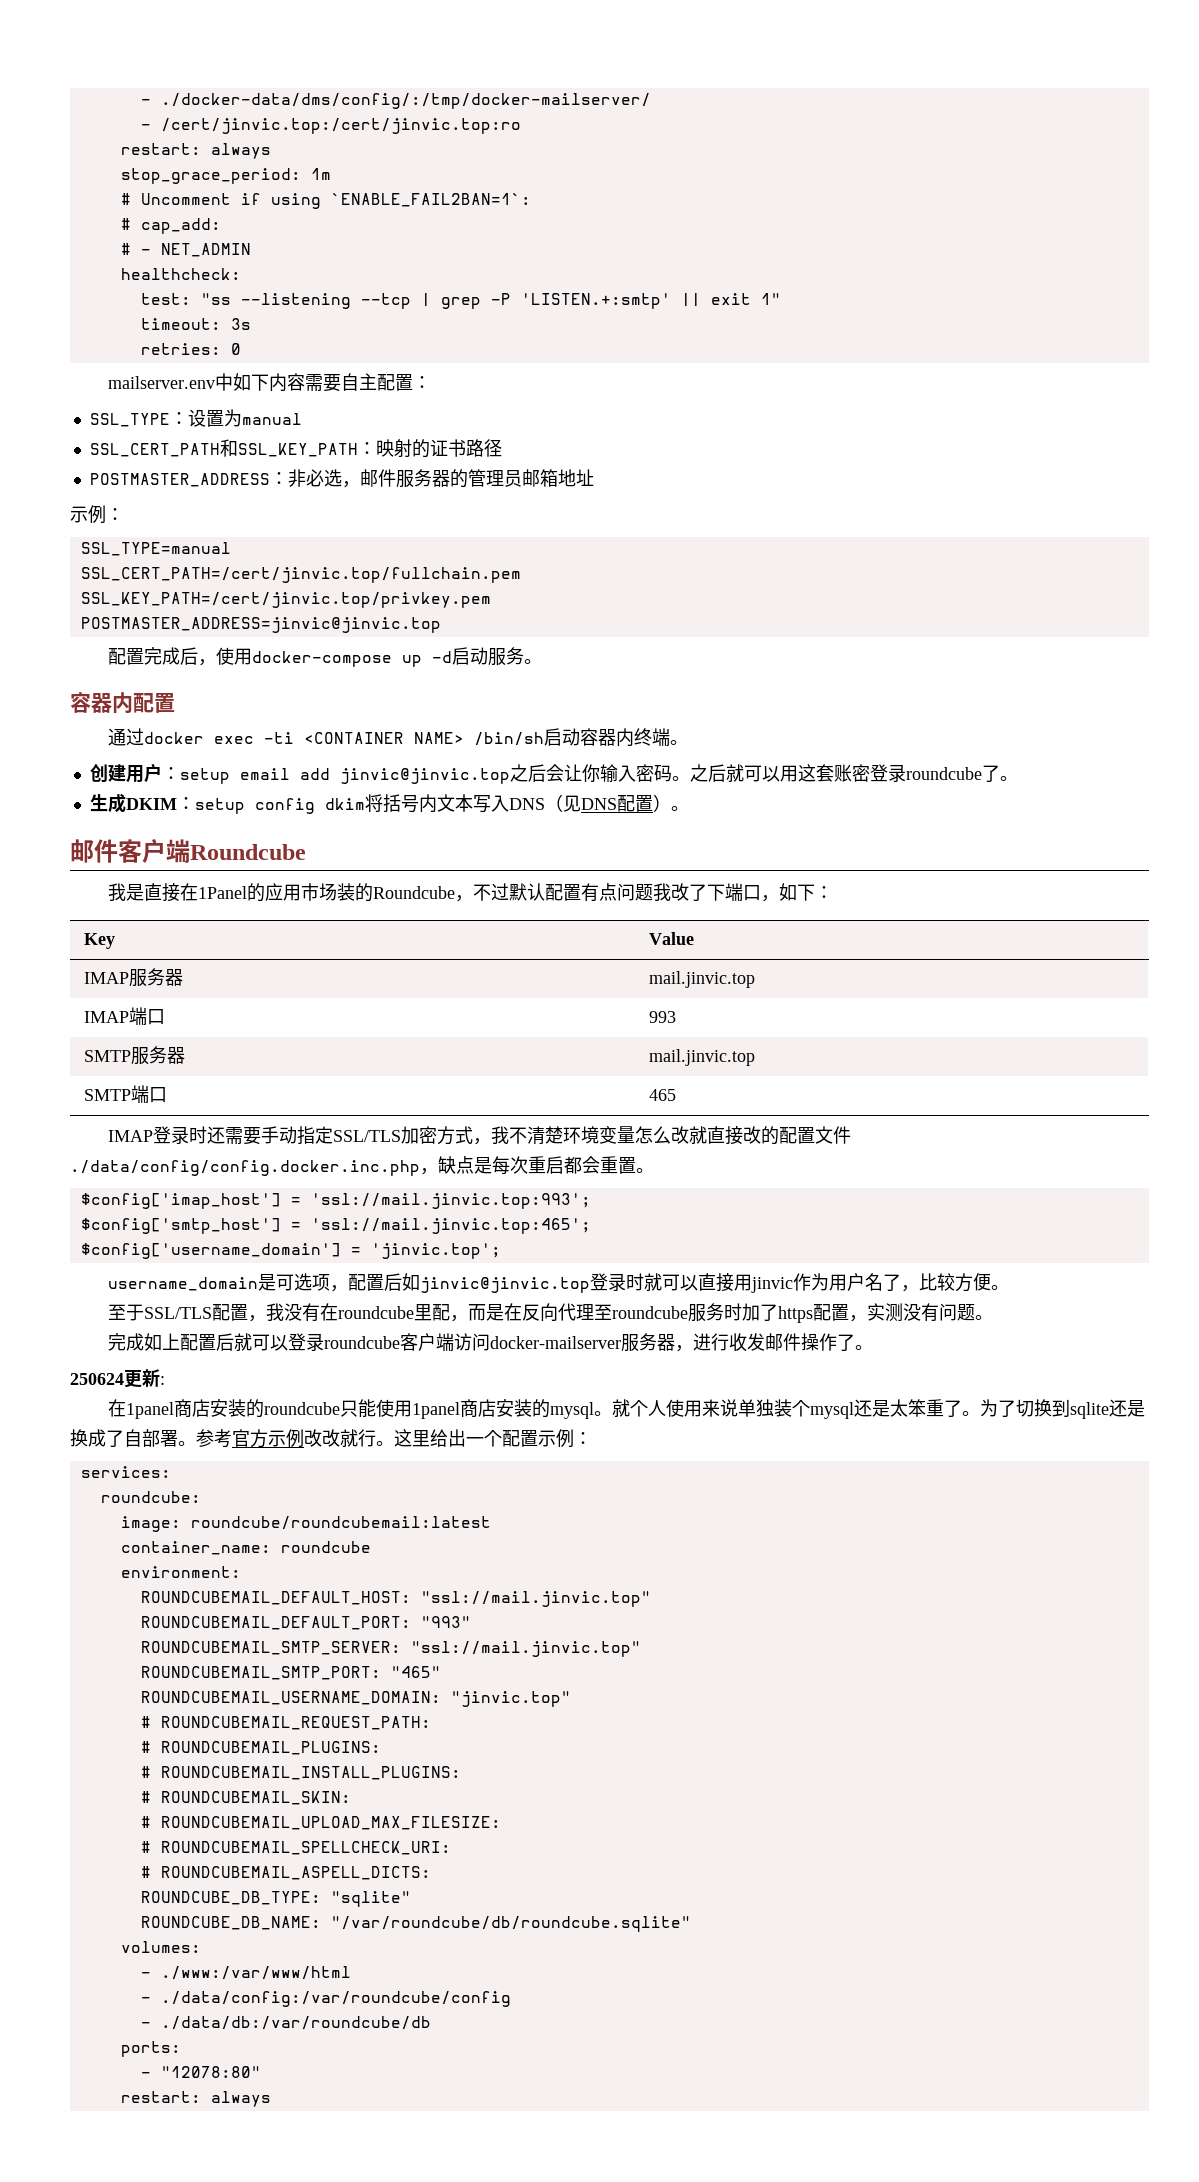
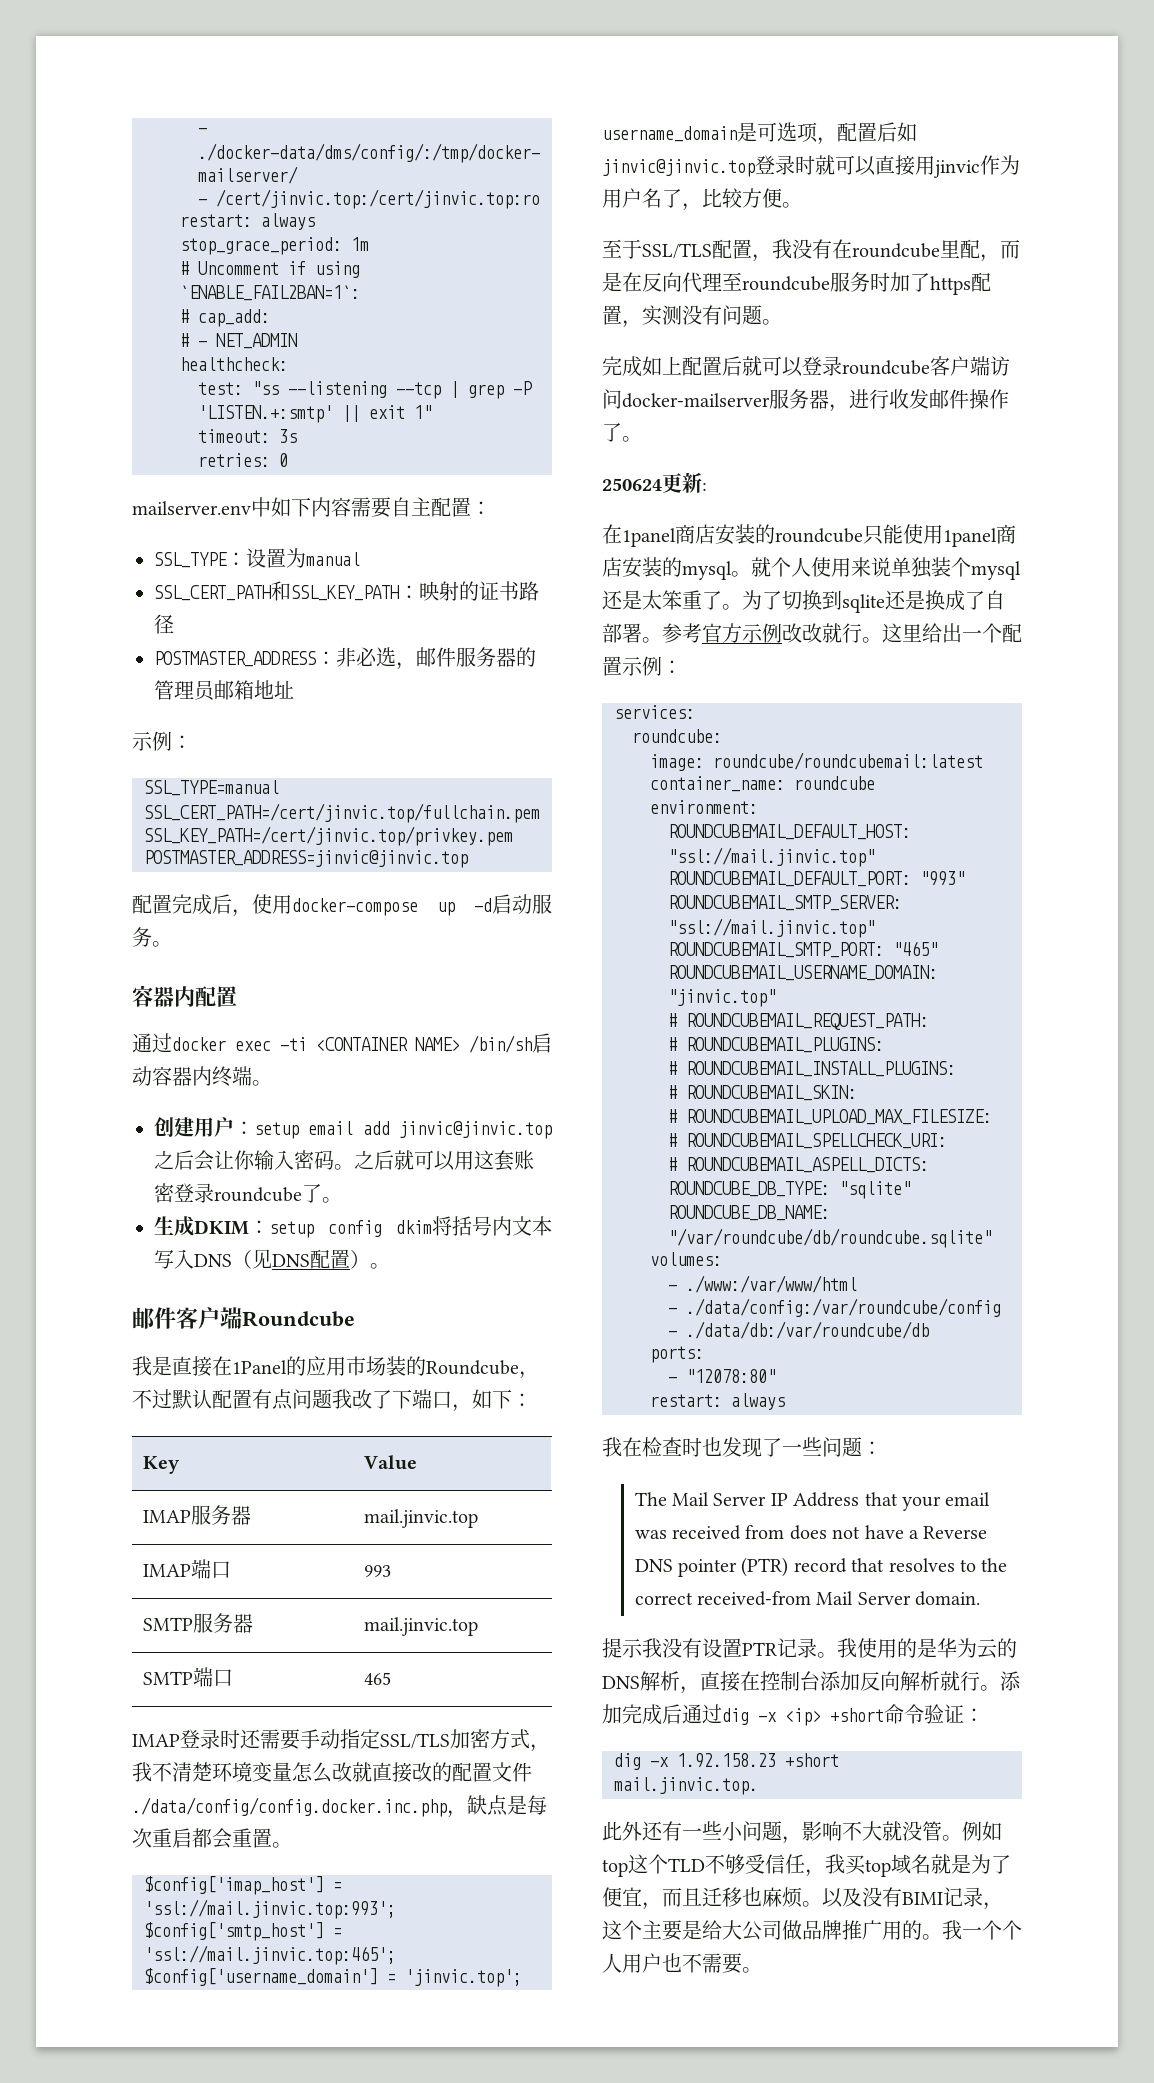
+ 我在检查时也发现了一些问题：
+ The Mail Server IP Address that your email was received from does not have a Reverse DNS pointer (PTR) record that resolves to the correct received-from Mail Server domain.
+ 提示我没有设置PTR记录。我使用的是华为云的DNS解析，直接在控制台添加反向解析就行。添加完成后通过dig -x <ip> +short命令验证：
+ dig -x 1.92.158.23 +short
+ mail.jinvic.top.
+ 此外还有一些小问题，影响不大就没管。例如top这个TLD不够受信任，我买top域名就是为了便宜，而且迁移也麻烦。以及没有BIMI记录，这个主要是给大公司做品牌推广用的。我一个个人用户也不需要。

